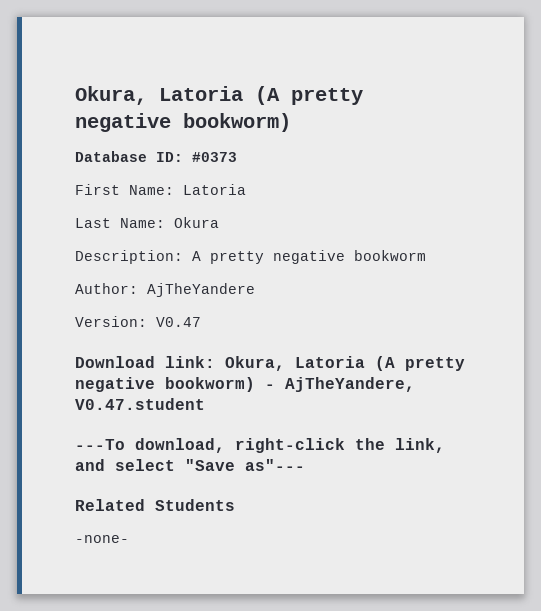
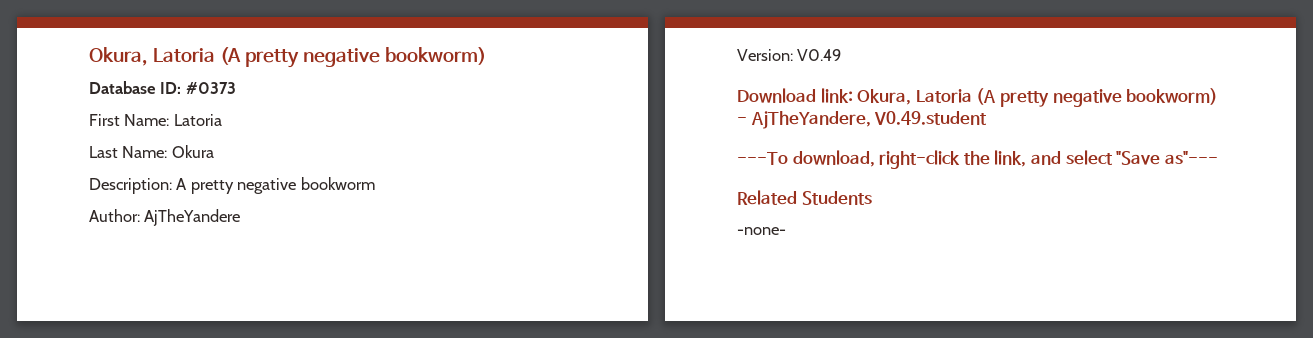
- Version: V0.47
+ Version: V0.49
- Download link: Okura, Latoria (A pretty negative bookworm) - AjTheYandere, V0.47.student
+ Download link: Okura, Latoria (A pretty negative bookworm) - AjTheYandere, V0.49.student

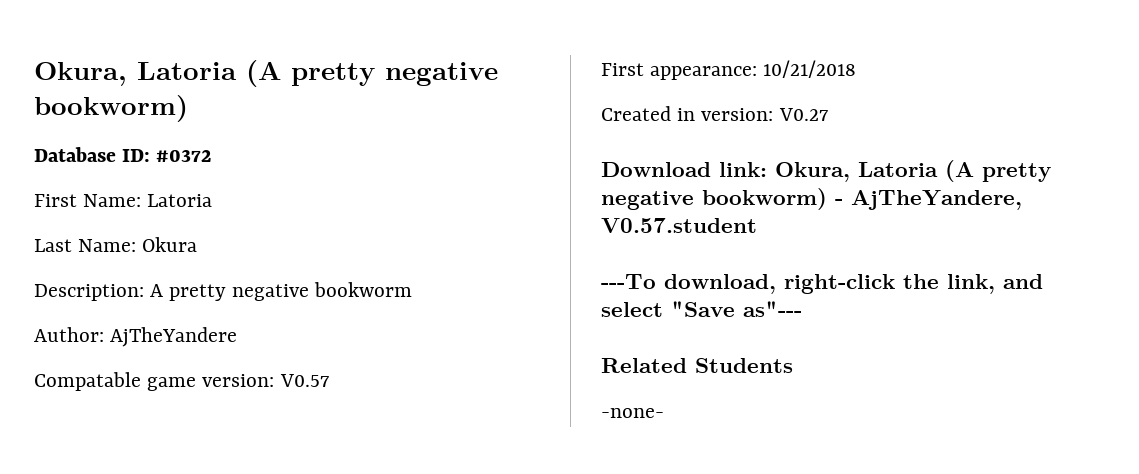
- Database ID: #0373
+ Database ID: #0372
- Version: V0.49
+ Compatable game version: V0.57
+ First appearance: 10/21/2018
+ Created in version: V0.27
- Download link: Okura, Latoria (A pretty negative bookworm) - AjTheYandere, V0.49.student
+ Download link: Okura, Latoria (A pretty negative bookworm) - AjTheYandere, V0.57.student

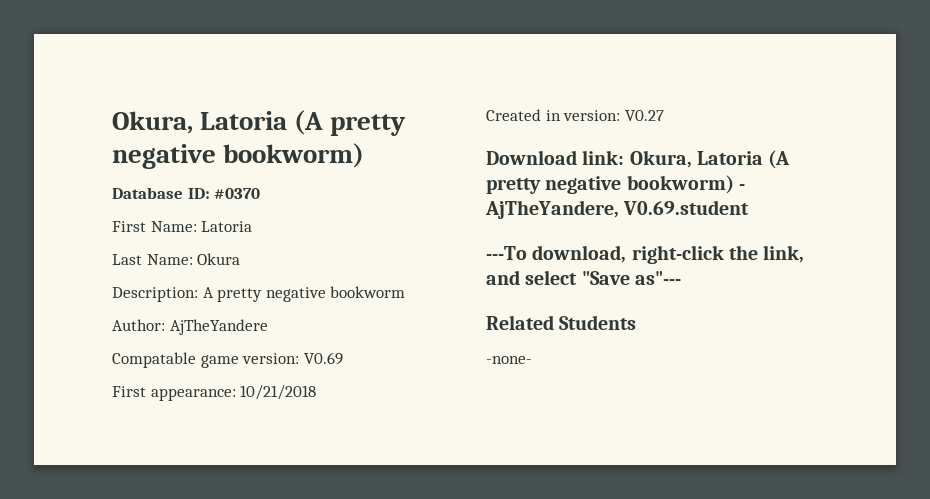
- Database ID: #0372
+ Database ID: #0370
- Compatable game version: V0.57
+ Compatable game version: V0.69
- Download link: Okura, Latoria (A pretty negative bookworm) - AjTheYandere, V0.57.student
+ Download link: Okura, Latoria (A pretty negative bookworm) - AjTheYandere, V0.69.student

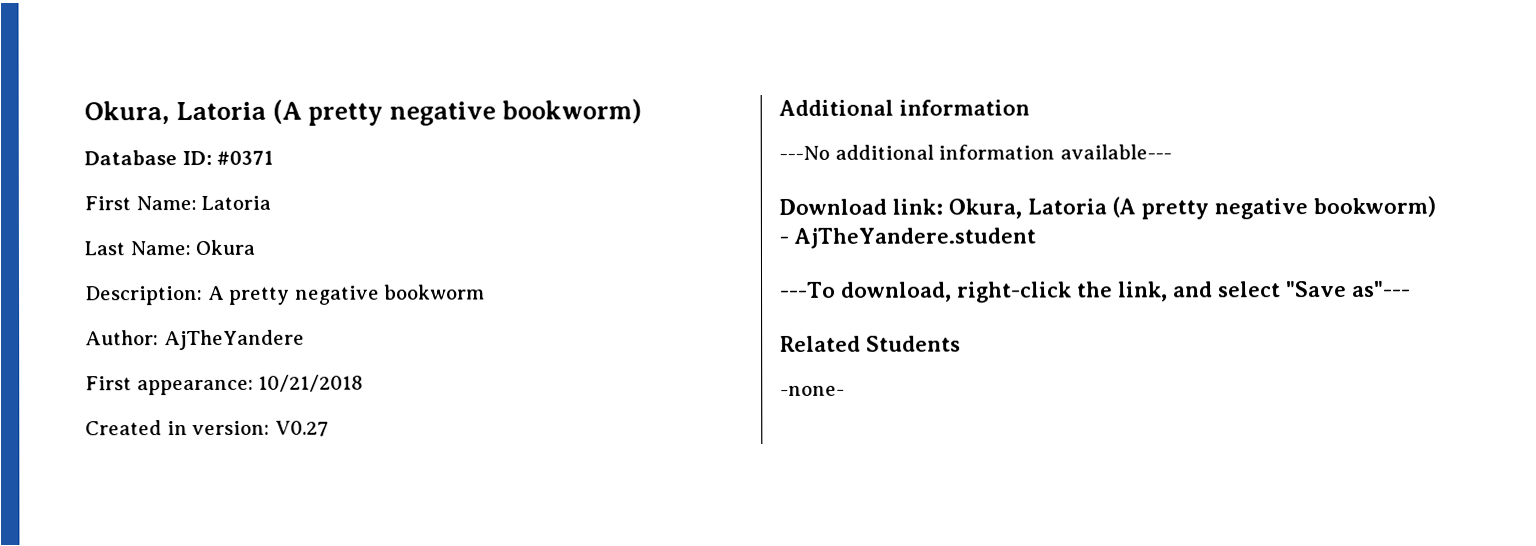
- Database ID: #0370
+ Database ID: #0371
- Compatable game version: V0.69
+ Additional information
+ ---No additional information available---
- Download link: Okura, Latoria (A pretty negative bookworm) - AjTheYandere, V0.69.student
+ Download link: Okura, Latoria (A pretty negative bookworm) - AjTheYandere.student

